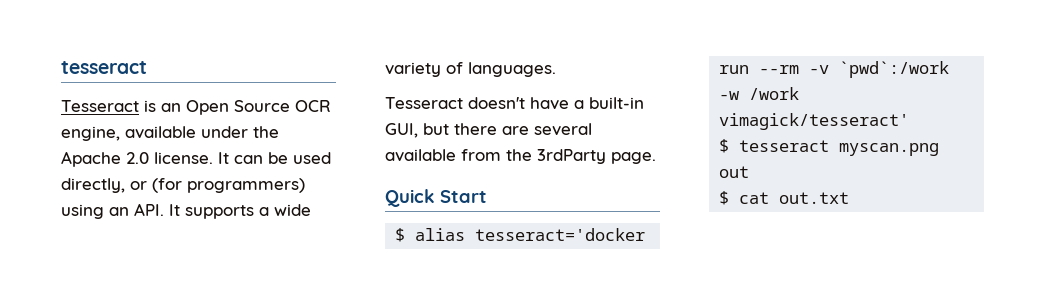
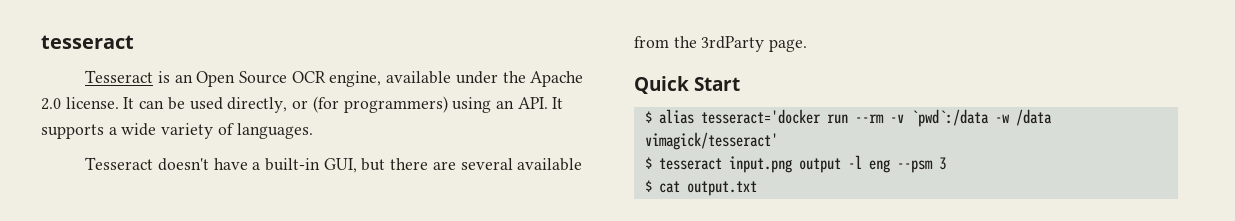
- $ alias tesseract='docker run --rm -v `pwd`:/work -w /work vimagick/tesseract'
+ $ alias tesseract='docker run --rm -v `pwd`:/data -w /data vimagick/tesseract'
- $ tesseract myscan.png out
+ $ tesseract input.png output -l eng --psm 3
- $ cat out.txt
+ $ cat output.txt

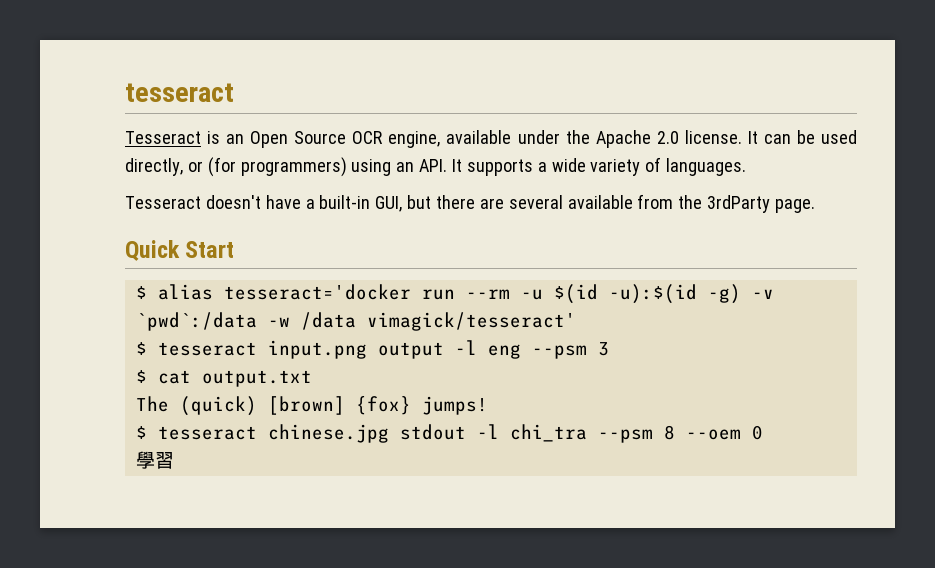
- $ alias tesseract='docker run --rm -v `pwd`:/data -w /data vimagick/tesseract'
+ $ alias tesseract='docker run --rm -u $(id -u):$(id -g) -v `pwd`:/data -w /data vimagick/tesseract'
+ The (quick) [brown] {fox} jumps!
+ $ tesseract chinese.jpg stdout -l chi_tra --psm 8 --oem 0
+ 學習

